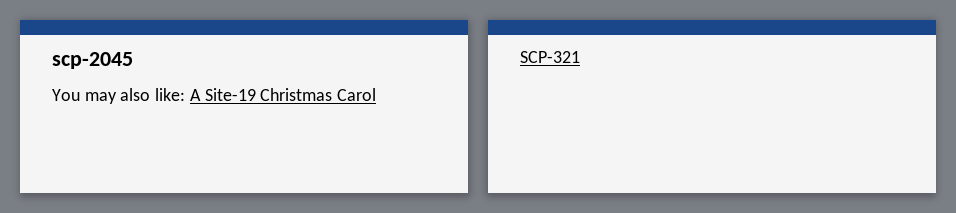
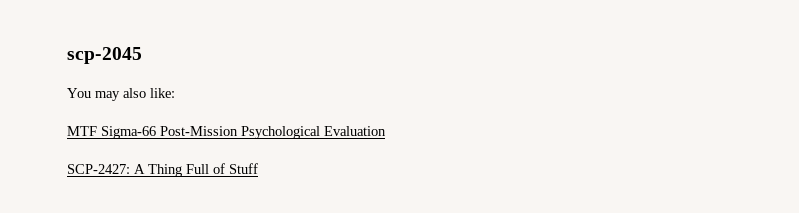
- You may also like: A Site-19 Christmas Carol SCP-321
+ You may also like:
+ MTF Sigma-66 Post-Mission Psychological Evaluation
+ SCP-2427: A Thing Full of Stuff

